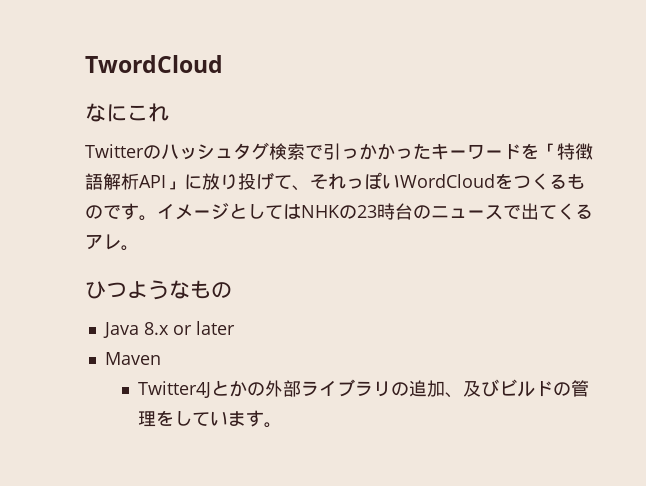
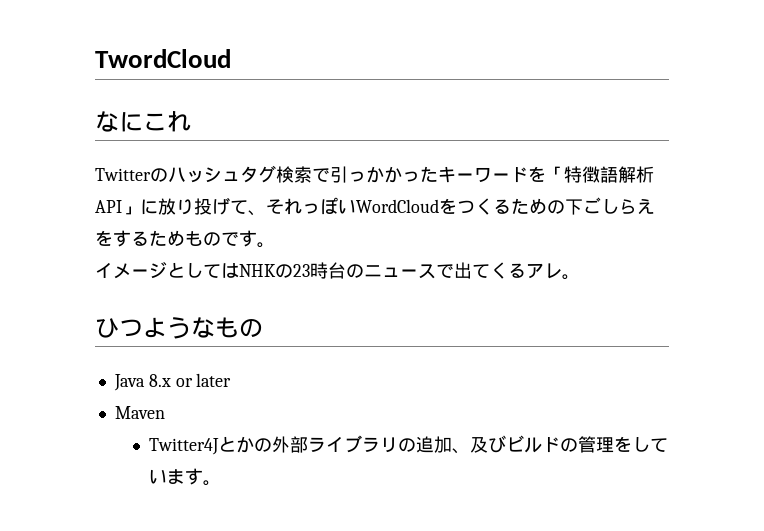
- Twitterのハッシュタグ検索で引っかかったキーワードを「特徴語解析API」に放り投げて、それっぽいWordCloudをつくるものです。イメージとしてはNHKの23時台のニュースで出てくるアレ。
+ Twitterのハッシュタグ検索で引っかかったキーワードを「特徴語解析API」に放り投げて、それっぽいWordCloudをつくるための下ごしらえをするためものです。
+ イメージとしてはNHKの23時台のニュースで出てくるアレ。

